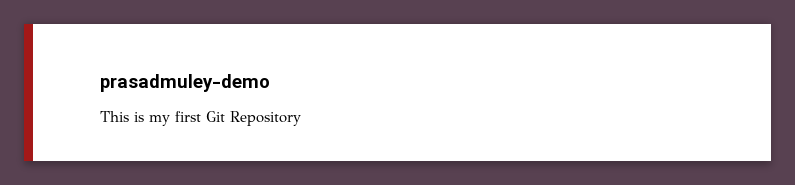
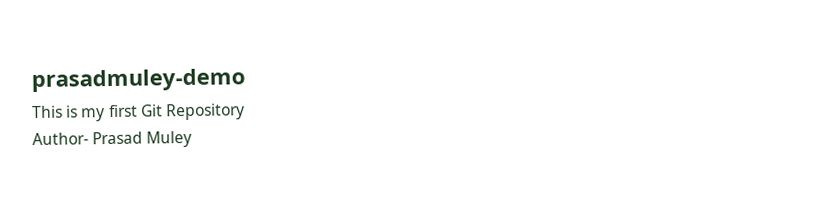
+ Author- Prasad Muley

